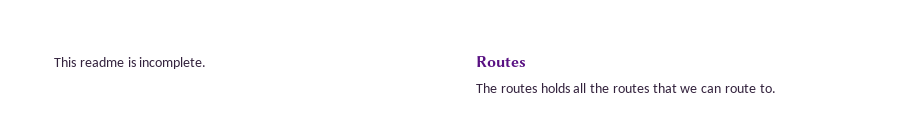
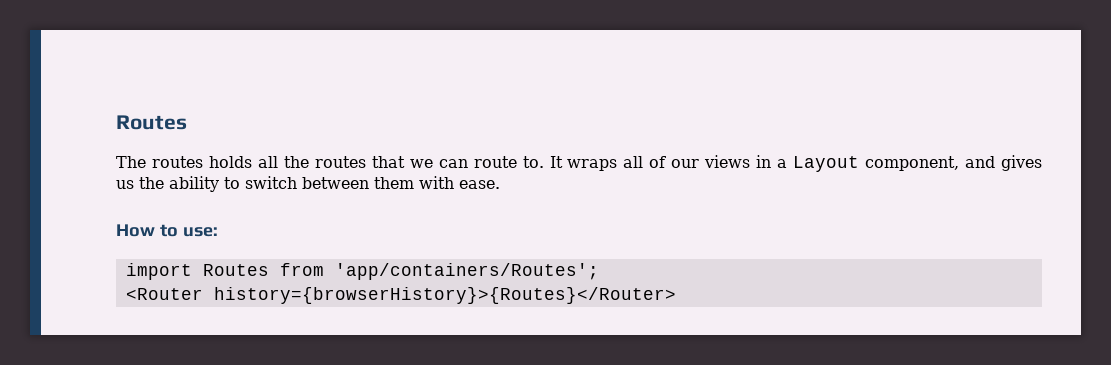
- This readme is incomplete.
+ It wraps all of our views in a Layout component, and gives us the ability to switch between them with ease.
+ How to use:
+ import Routes from 'app/containers/Routes';
+ <Router history={browserHistory}>{Routes}</Router>

